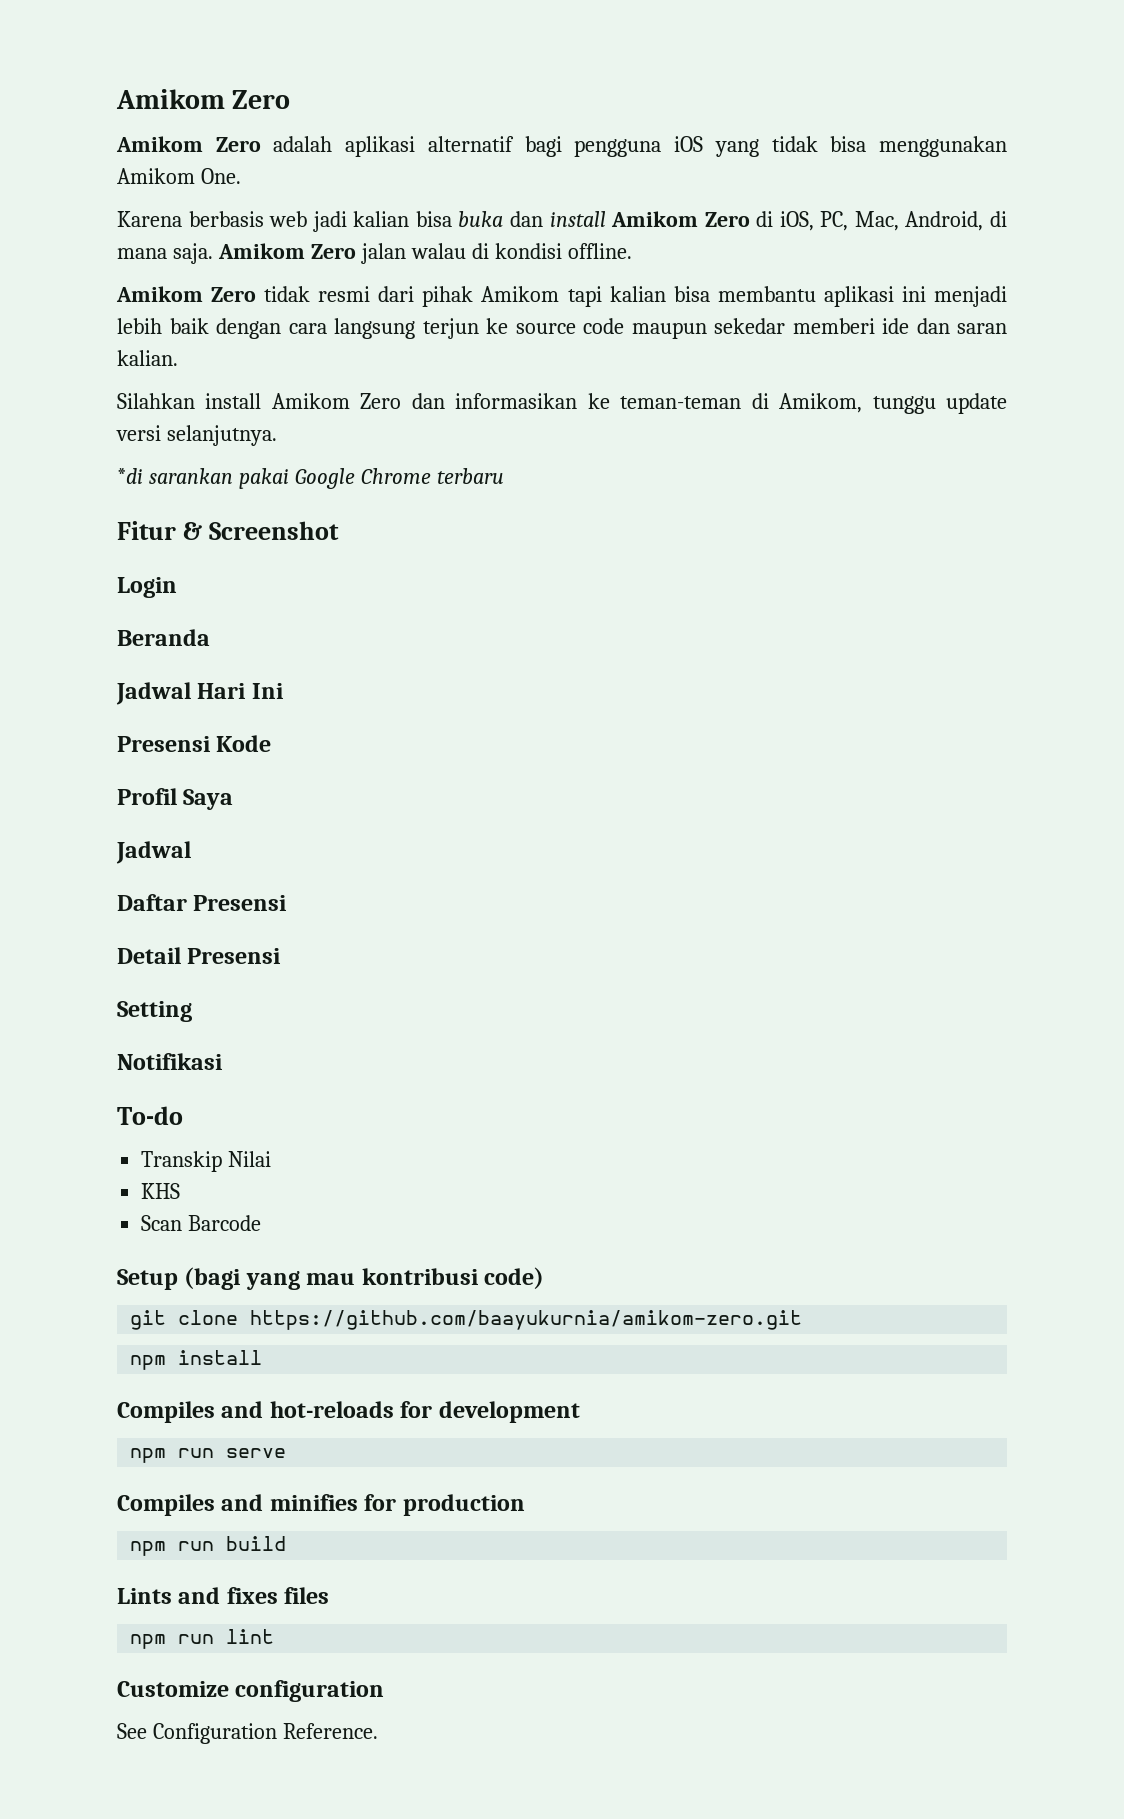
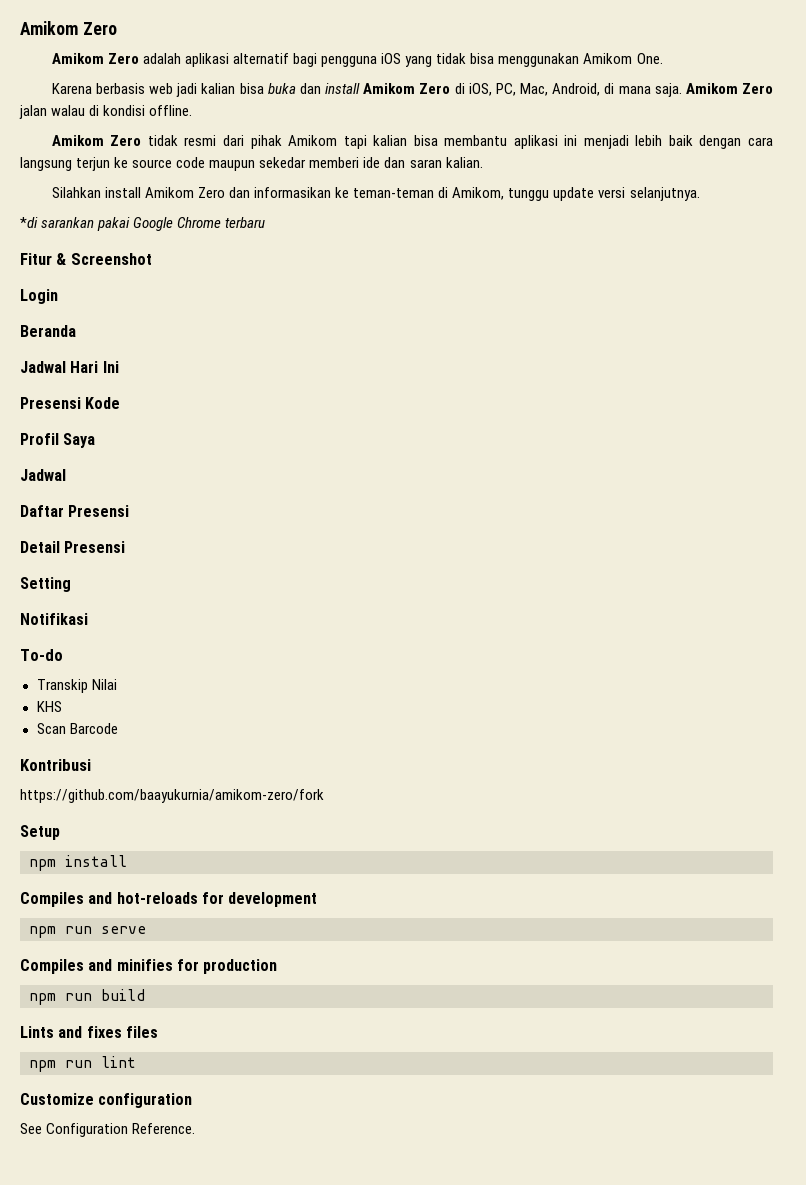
+ Kontribusi
+ https://github.com/baayukurnia/amikom-zero/fork
- Setup (bagi yang mau kontribusi code)
- git clone https://github.com/baayukurnia/amikom-zero.git
+ Setup

